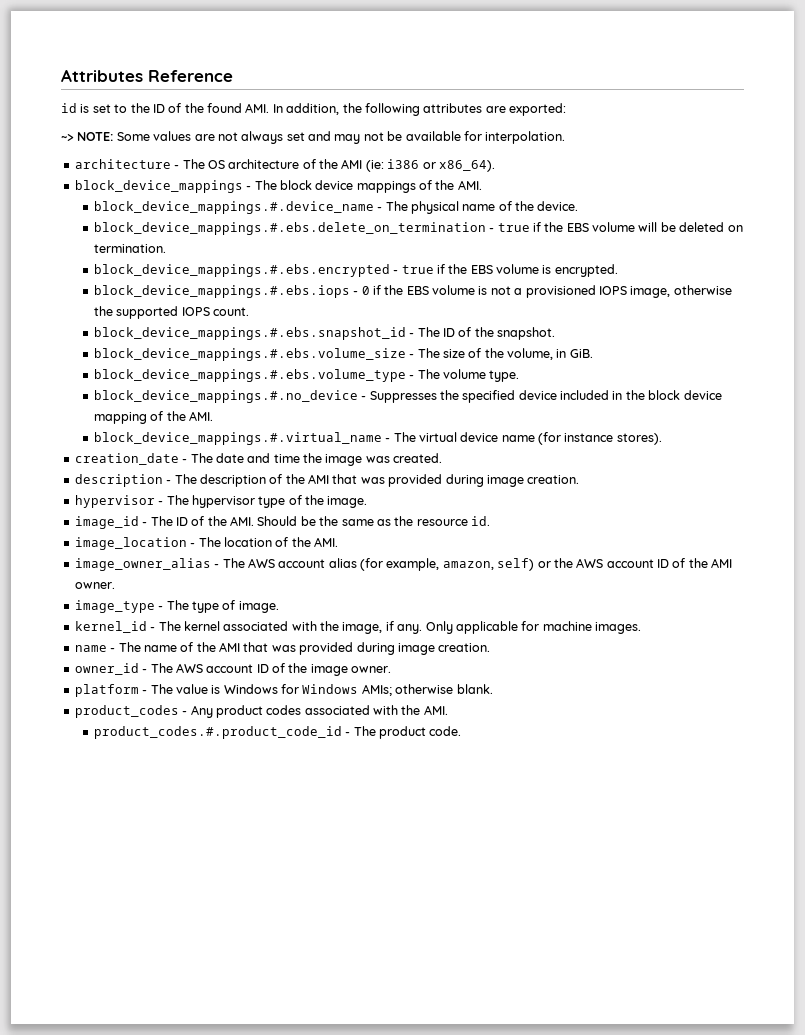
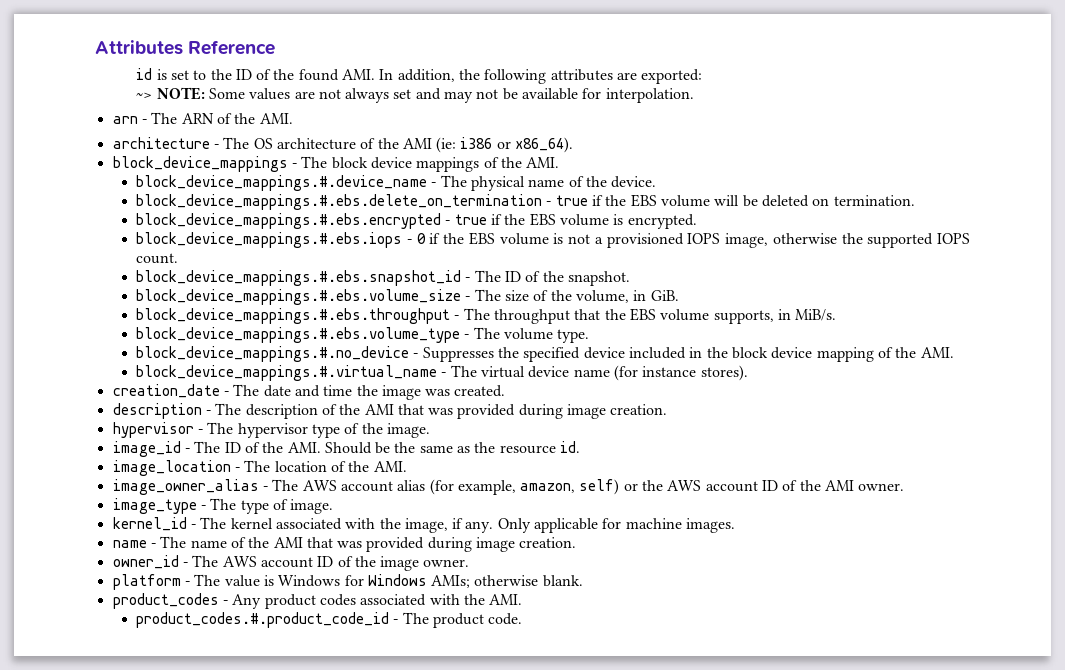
+ arn - The ARN of the AMI.
+ block_device_mappings.#.ebs.throughput - The throughput that the EBS volume supports, in MiB/s.

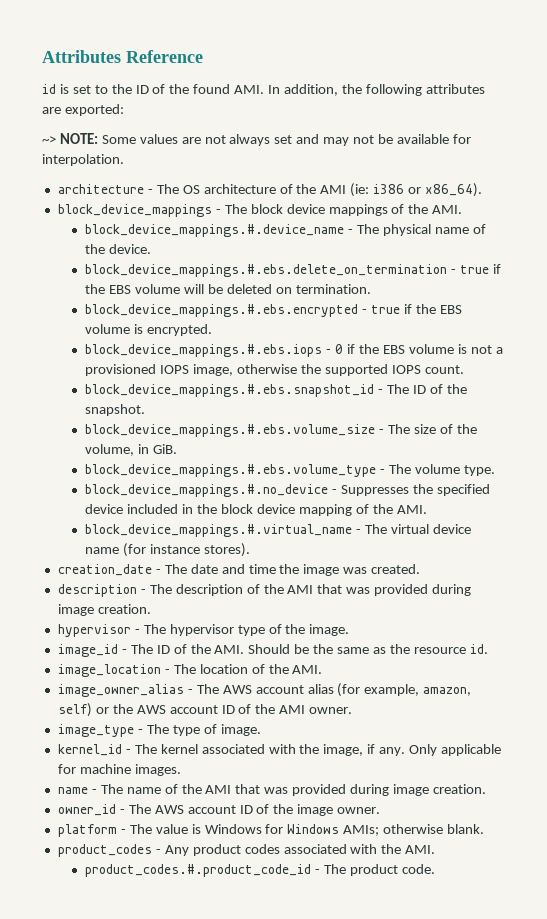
- arn - The ARN of the AMI.
- block_device_mappings.#.ebs.throughput - The throughput that the EBS volume supports, in MiB/s.

